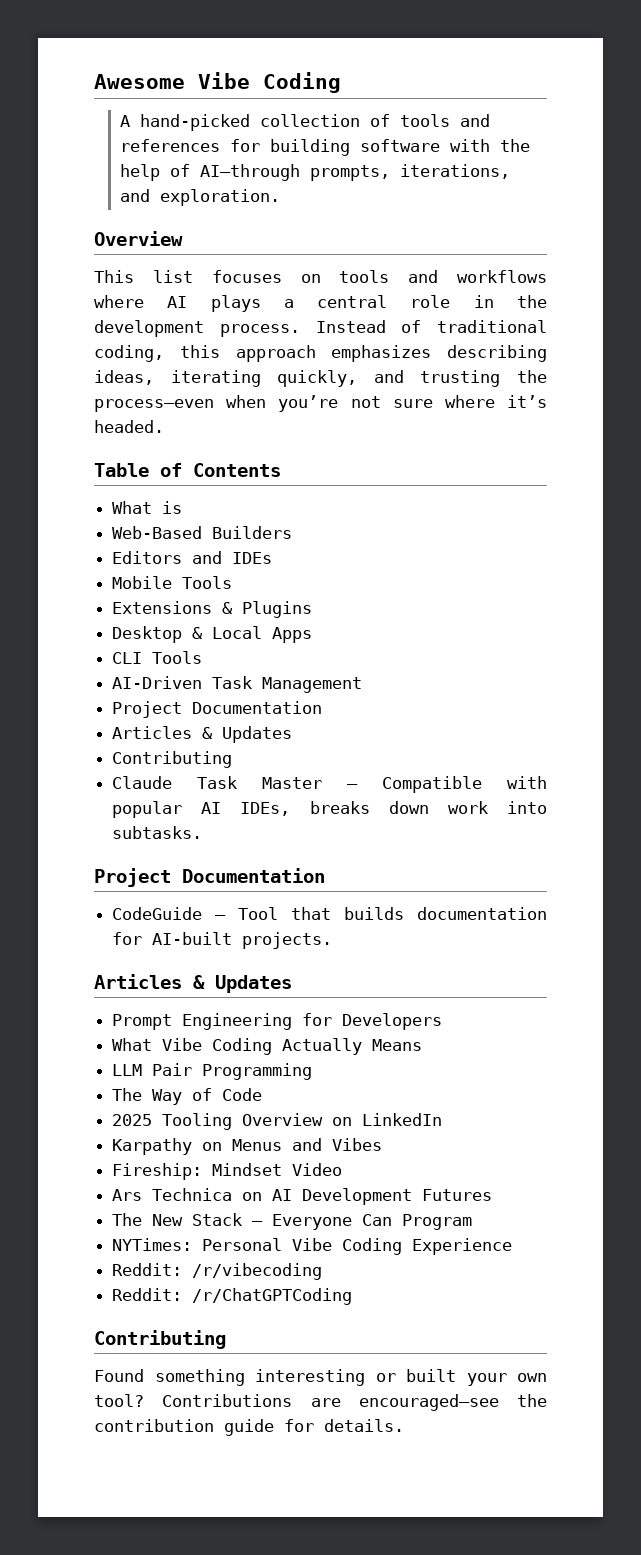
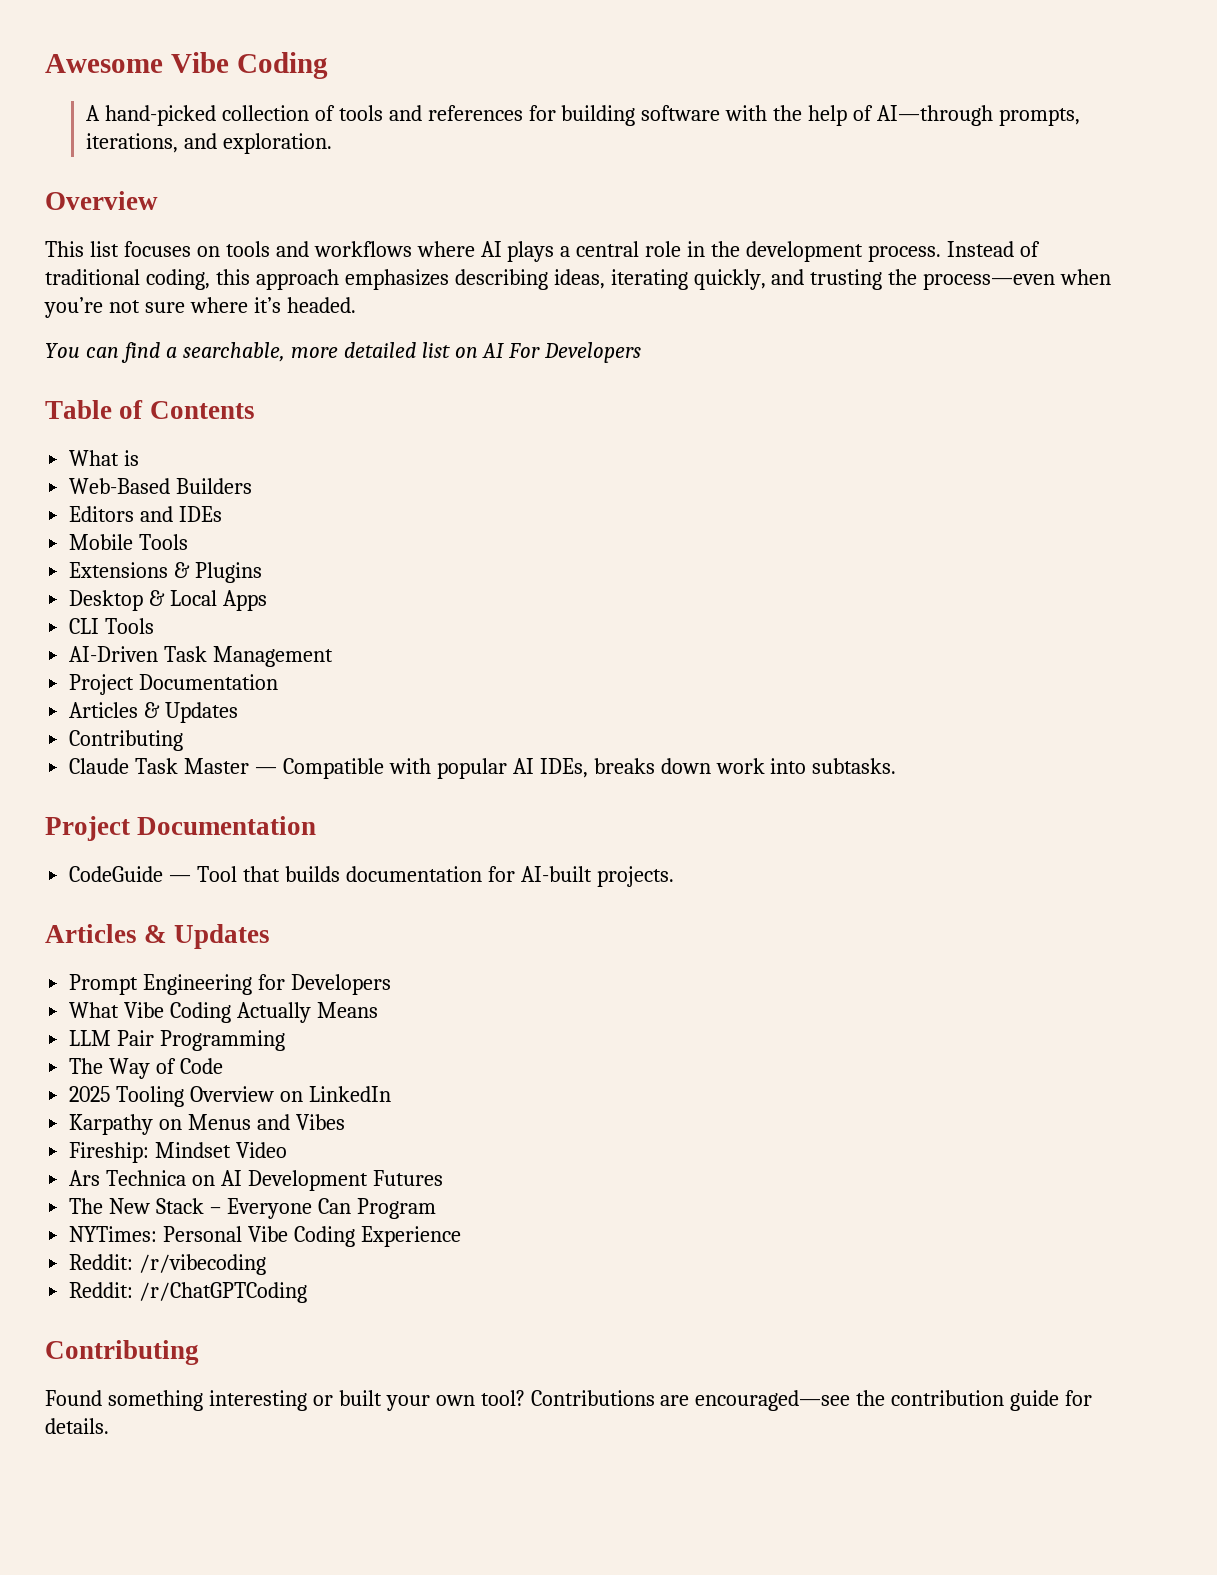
+ You can find a searchable, more detailed list on AI For Developers

